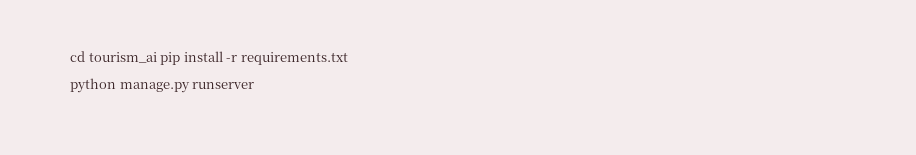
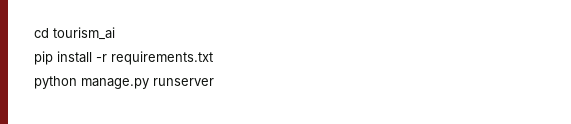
- cd tourism_ai pip install -r requirements.txt
+ cd tourism_ai
+ pip install -r requirements.txt

